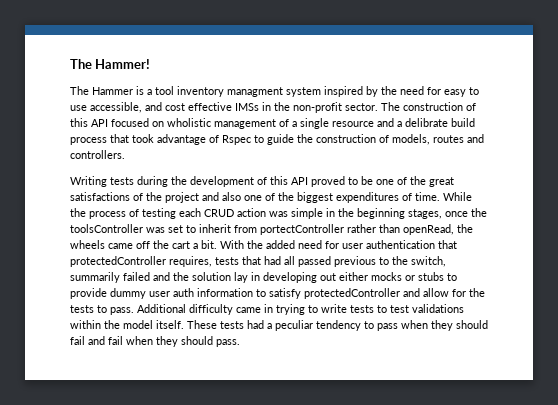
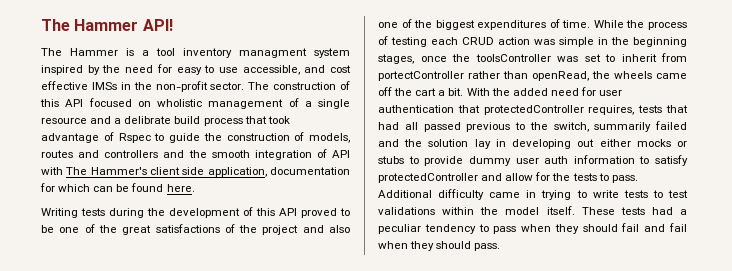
- The Hammer!
+ The Hammer API!
- The construction of this API focused on wholistic management of a single resource and a delibrate build process that took advantage of Rspec to guide the construction of models, routes and controllers.
+ The construction of this API focused on wholistic management of a single resource and a delibrate build process that took advantage of Rspec to guide the construction of models, routes and controllers and the smooth integration of API with The Hammer's client side application, documentation for which can be found here.

